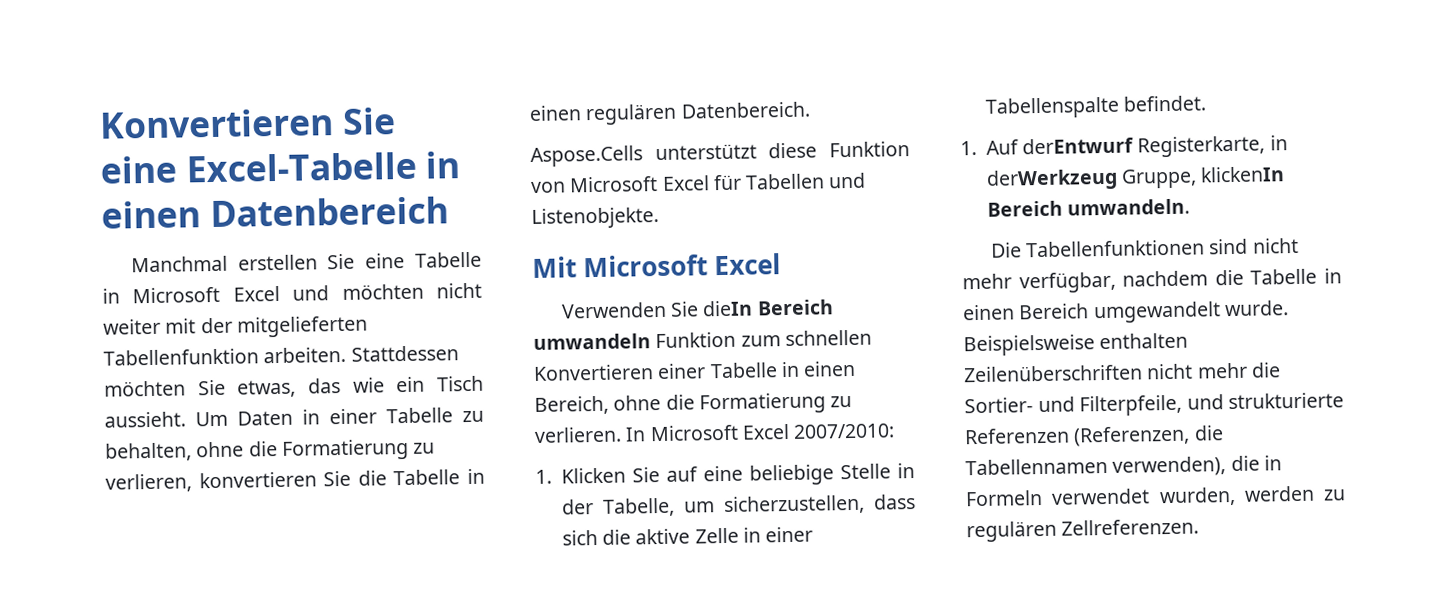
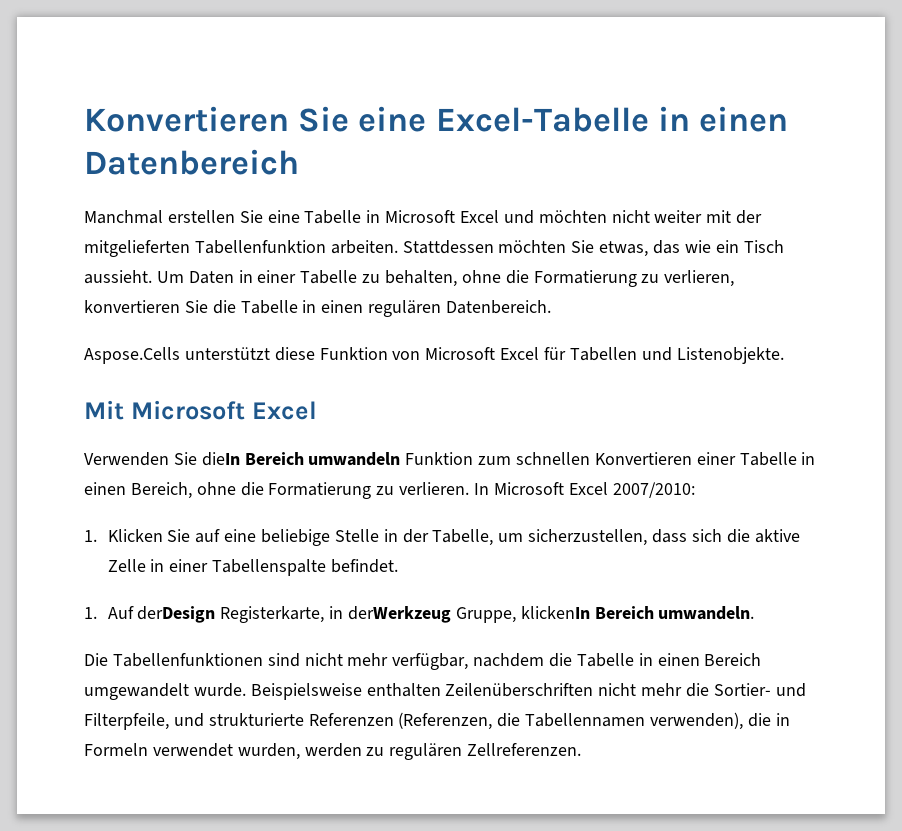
- 1. Auf derEntwurf Registerkarte, in derWerkzeug Gruppe, klickenIn Bereich umwandeln.
+ 1. Auf derDesign Registerkarte, in derWerkzeug Gruppe, klickenIn Bereich umwandeln.

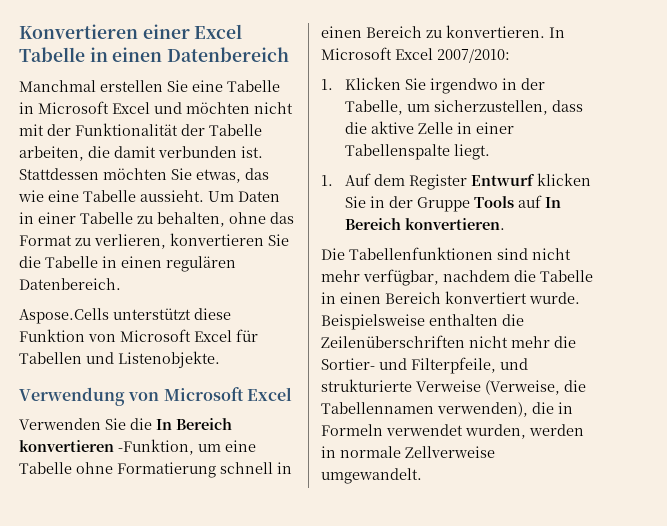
- Konvertieren Sie eine Excel-Tabelle in einen Datenbereich
+ Konvertieren einer Excel Tabelle in einen Datenbereich
- Manchmal erstellen Sie eine Tabelle in Microsoft Excel und möchten nicht weiter mit der mitgelieferten Tabellenfunktion arbeiten.
+ Manchmal erstellen Sie eine Tabelle in Microsoft Excel und möchten nicht mit der Funktionalität der Tabelle arbeiten, die damit verbunden ist.
- Stattdessen möchten Sie etwas, das wie ein Tisch aussieht.
+ Stattdessen möchten Sie etwas, das wie eine Tabelle aussieht.
- Um Daten in einer Tabelle zu behalten, ohne die Formatierung zu verlieren, konvertieren Sie die Tabelle in einen regulären Datenbereich.
+ Um Daten in einer Tabelle zu behalten, ohne das Format zu verlieren, konvertieren Sie die Tabelle in einen regulären Datenbereich.
- Mit Microsoft Excel
+ Verwendung von Microsoft Excel
- Verwenden Sie dieIn Bereich umwandeln Funktion zum schnellen Konvertieren einer Tabelle in einen Bereich, ohne die Formatierung zu verlieren.
+ Verwenden Sie die In Bereich konvertieren -Funktion, um eine Tabelle ohne Formatierung schnell in einen Bereich zu konvertieren.
- 1. Klicken Sie auf eine beliebige Stelle in der Tabelle, um sicherzustellen, dass sich die aktive Zelle in einer Tabellenspalte befindet.
+ 1. Klicken Sie irgendwo in der Tabelle, um sicherzustellen, dass die aktive Zelle in einer Tabellenspalte liegt.
- 1. Auf derDesign Registerkarte, in derWerkzeug Gruppe, klickenIn Bereich umwandeln.
+ 1. Auf dem Register Entwurf klicken Sie in der Gruppe Tools auf In Bereich konvertieren.
- Die Tabellenfunktionen sind nicht mehr verfügbar, nachdem die Tabelle in einen Bereich umgewandelt wurde.
+ Die Tabellenfunktionen sind nicht mehr verfügbar, nachdem die Tabelle in einen Bereich konvertiert wurde.
- Beispielsweise enthalten Zeilenüberschriften nicht mehr die Sortier- und Filterpfeile, und strukturierte Referenzen (Referenzen, die Tabellennamen verwenden), die in Formeln verwendet wurden, werden zu regulären Zellreferenzen.
+ Beispielsweise enthalten die Zeilenüberschriften nicht mehr die Sortier- und Filterpfeile, und strukturierte Verweise (Verweise, die Tabellennamen verwenden), die in Formeln verwendet wurden, werden in normale Zellverweise umgewandelt.

